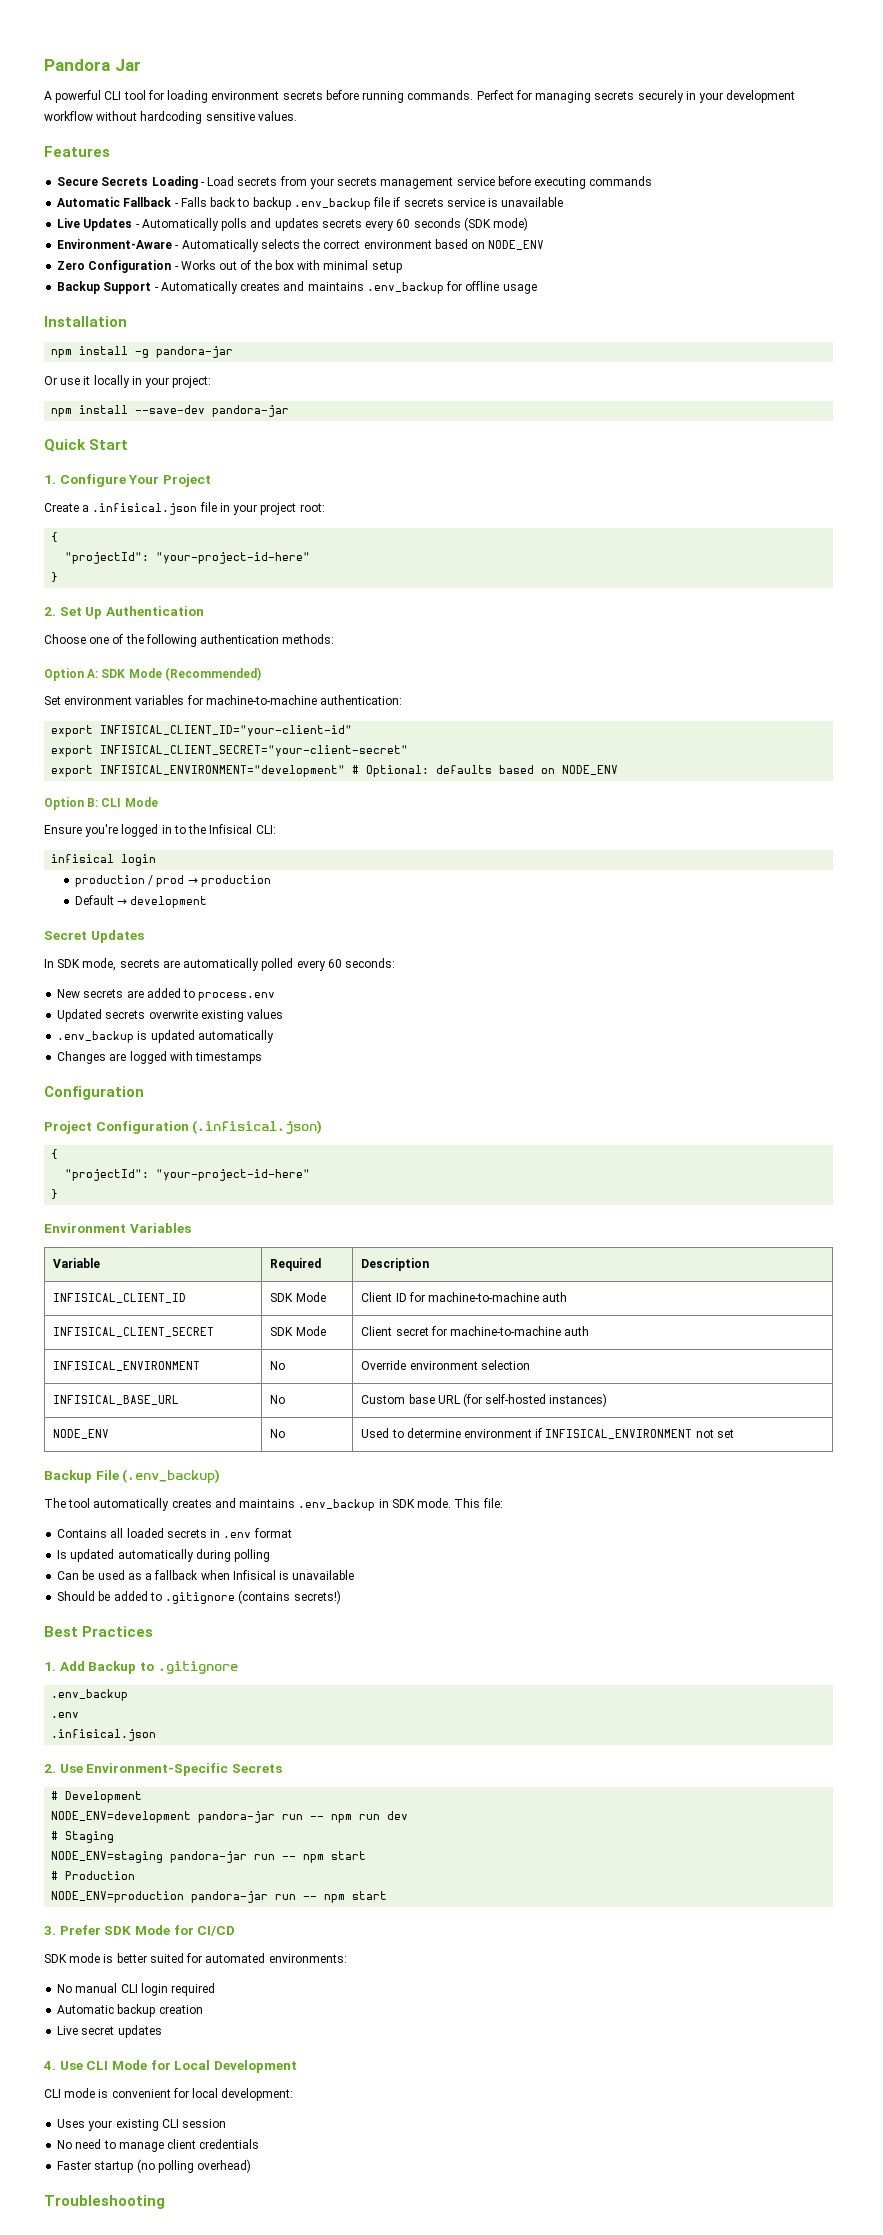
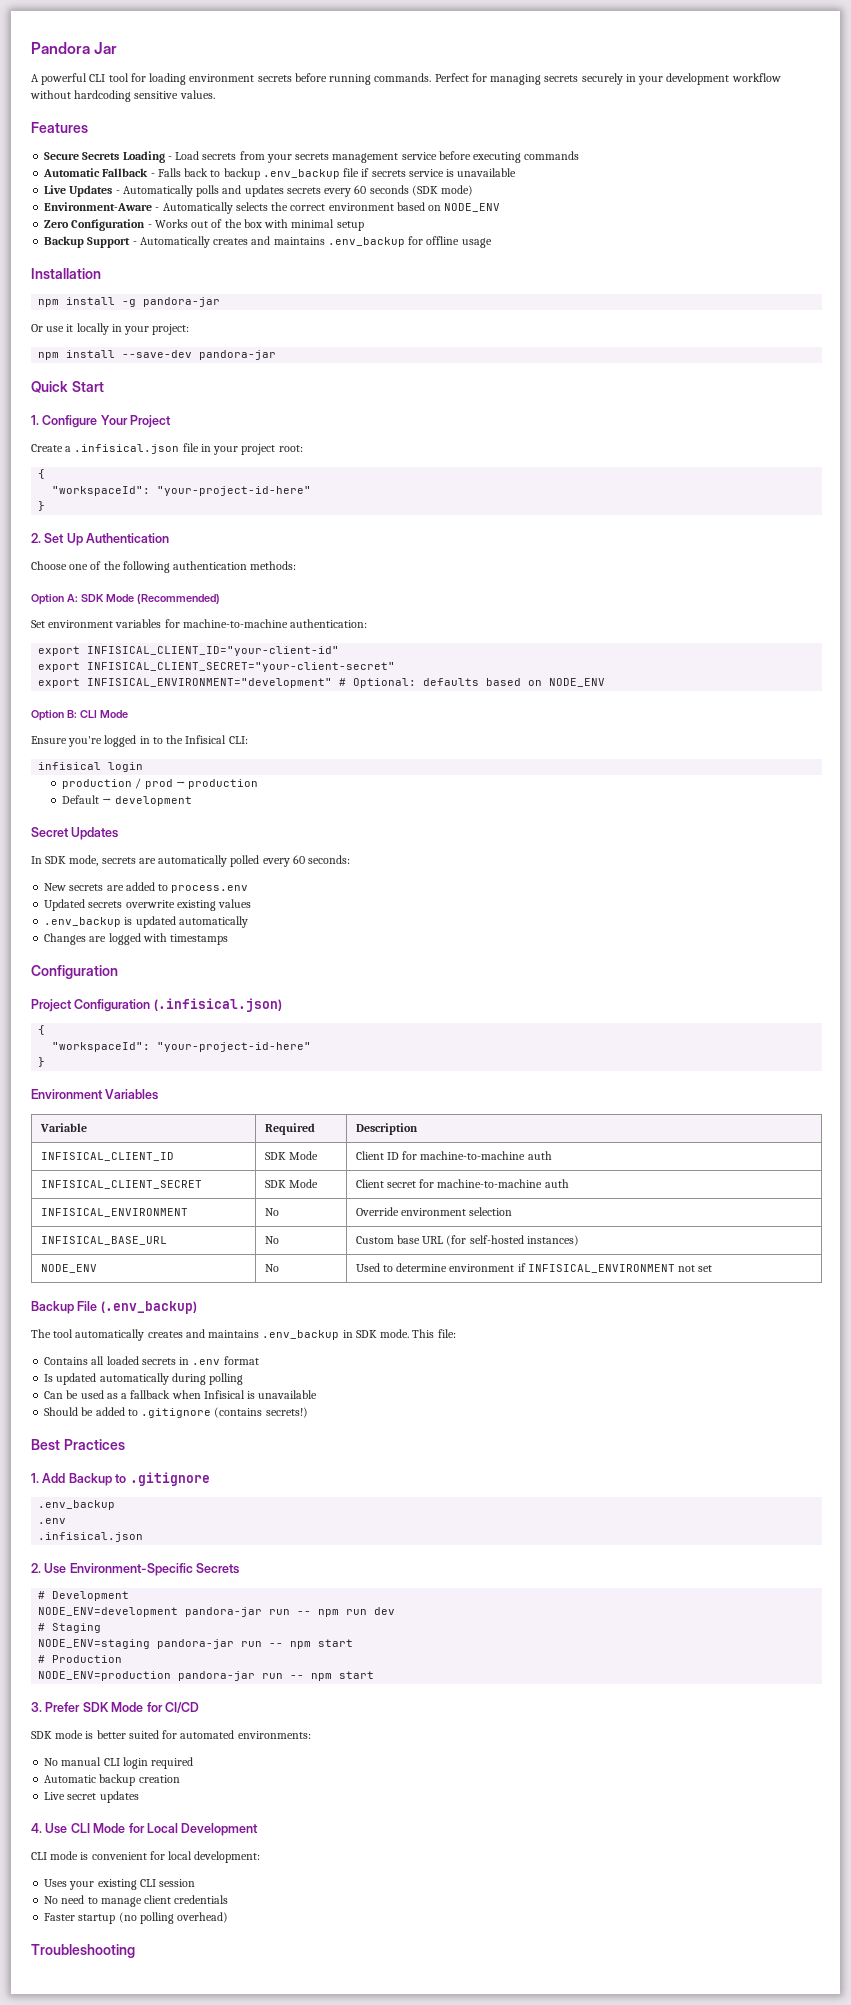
  Create a .infisical.json file in your project root:
  {
- "projectId": "your-project-id-here"
+ "workspaceId": "your-project-id-here"
  Project Configuration (.infisical.json)
  {
- "projectId": "your-project-id-here"
+ "workspaceId": "your-project-id-here"

